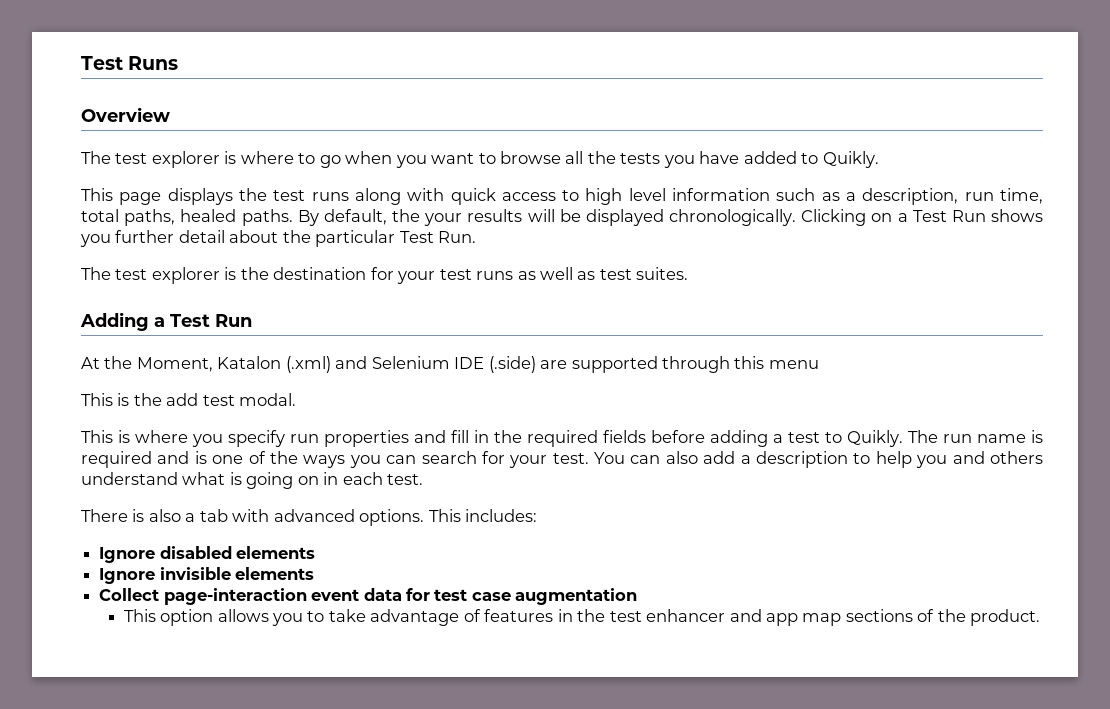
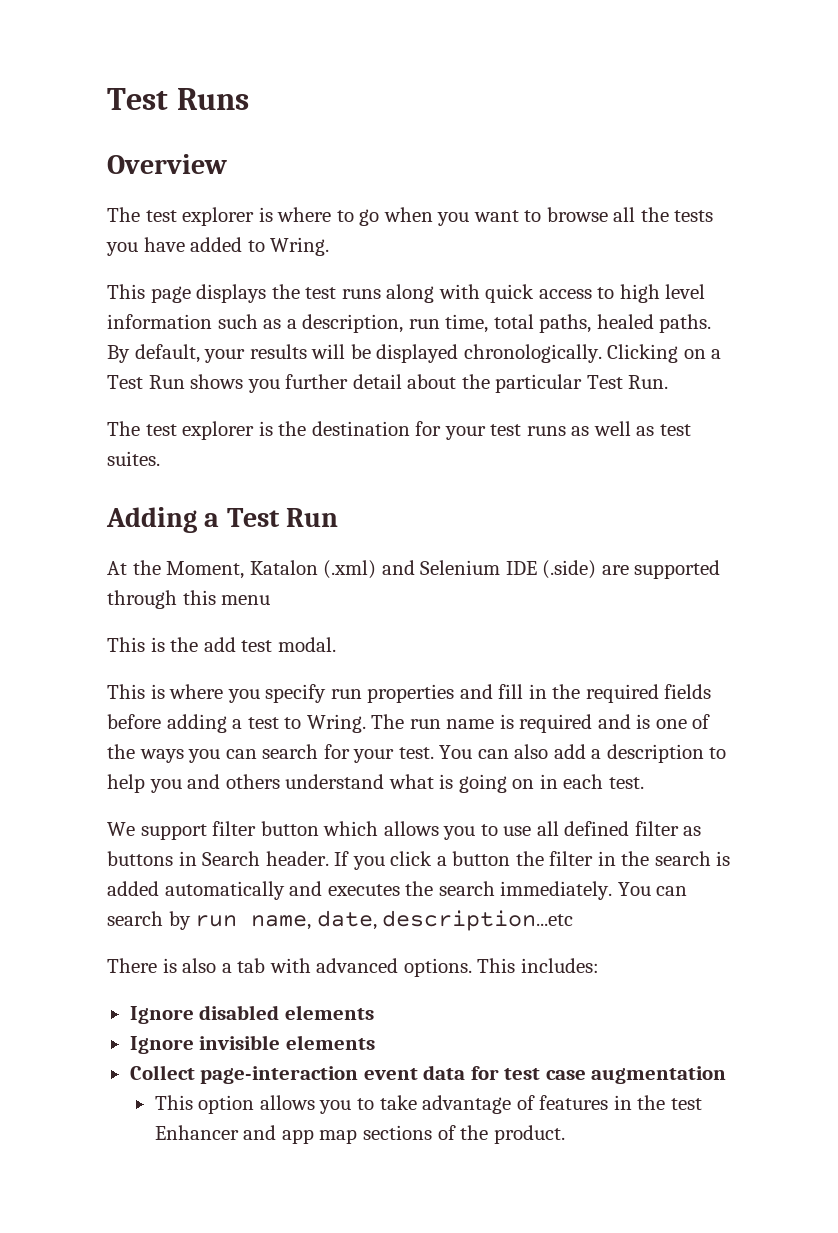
- The test explorer is where to go when you want to browse all the tests you have added to Quikly.
+ The test explorer is where to go when you want to browse all the tests you have added to Wring.
- By default, the your results will be displayed chronologically.
+ By default, your results will be displayed chronologically.
- This is where you specify run properties and fill in the required fields before adding a test to Quikly.
+ This is where you specify run properties and fill in the required fields before adding a test to Wring.
+ We support filter button which allows you to use all defined filter as buttons in Search header. If you click a button the filter in the search is added automatically and executes the search immediately. You can search by run name, date, description...etc
- This option allows you to take advantage of features in the test enhancer and app map sections of the product.
+ This option allows you to take advantage of features in the test Enhancer and app map sections of the product.

